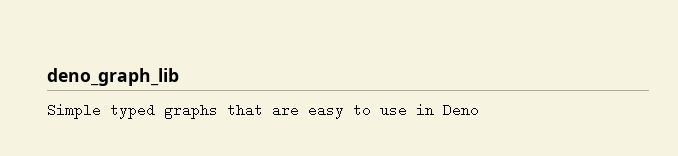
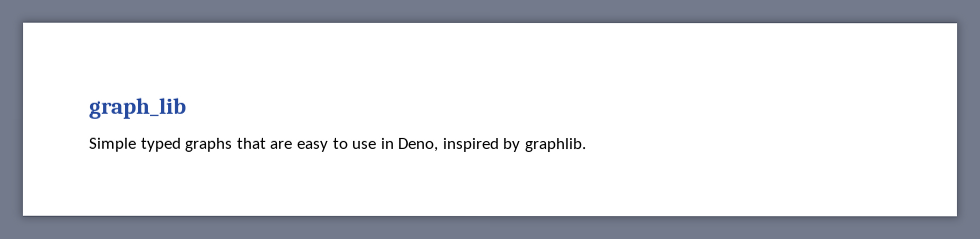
- deno_graph_lib
+ graph_lib
- Simple typed graphs that are easy to use in Deno
+ Simple typed graphs that are easy to use in Deno, inspired by graphlib.

